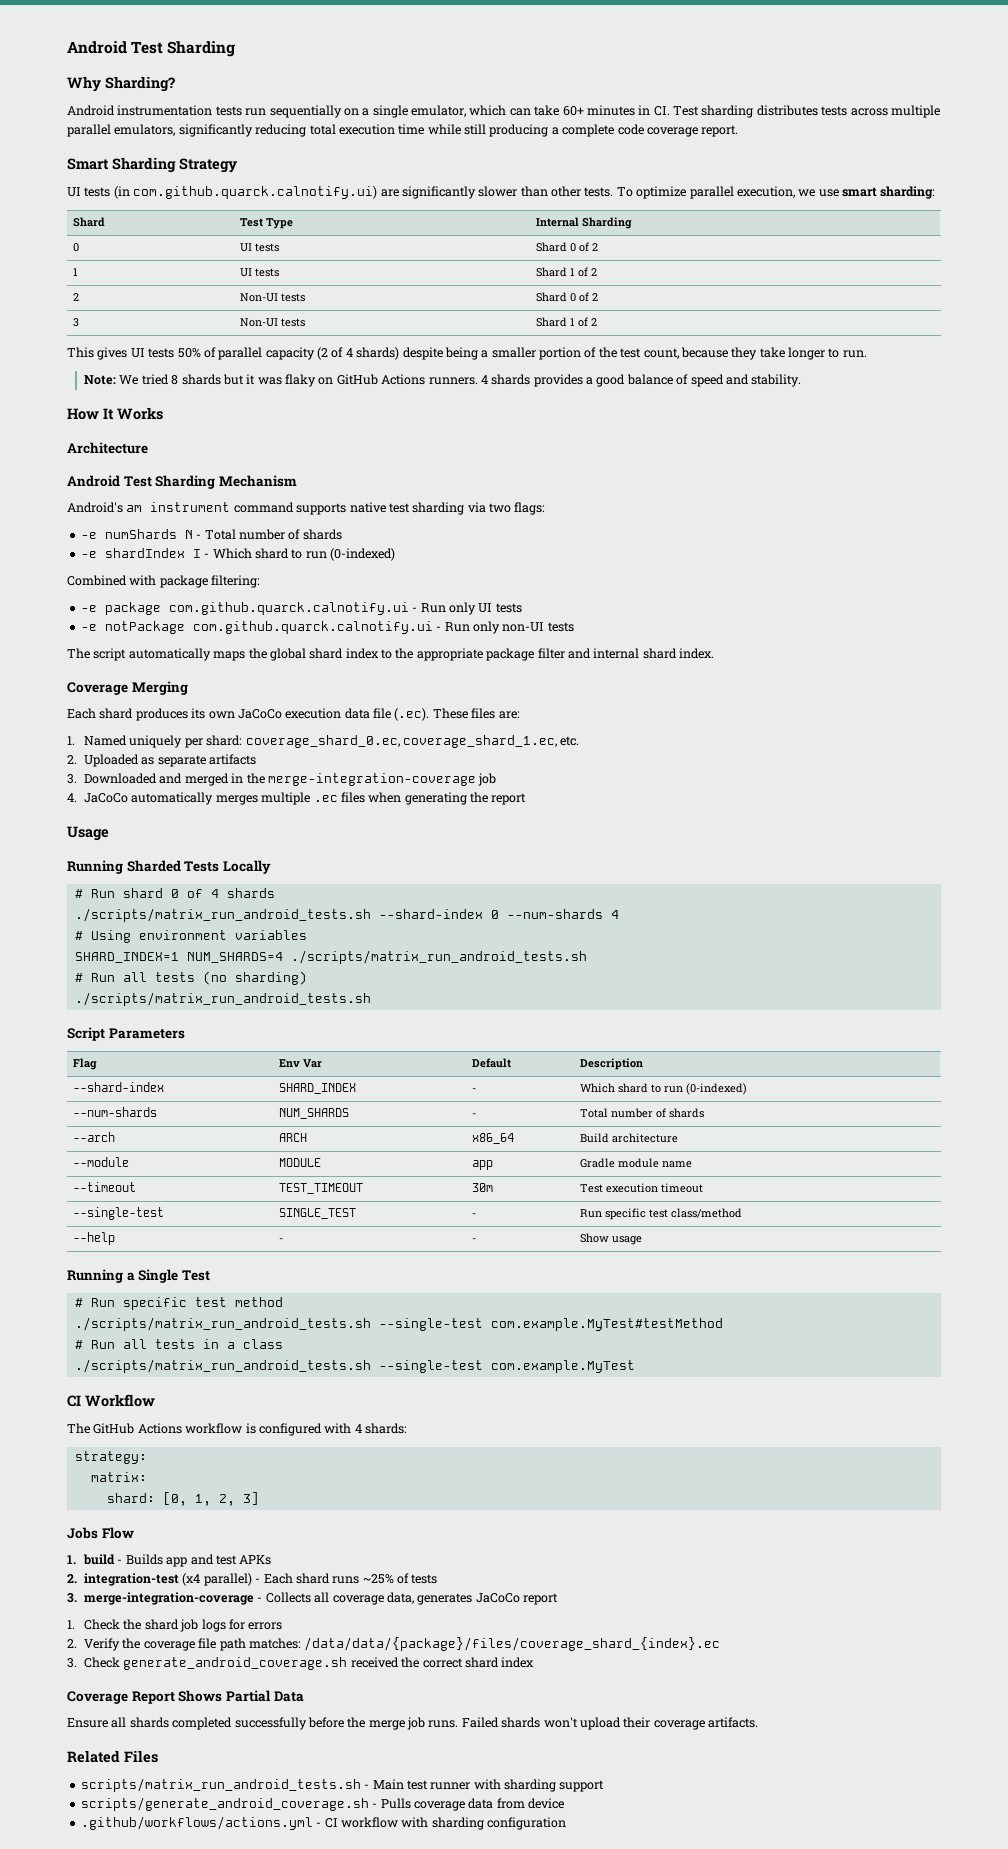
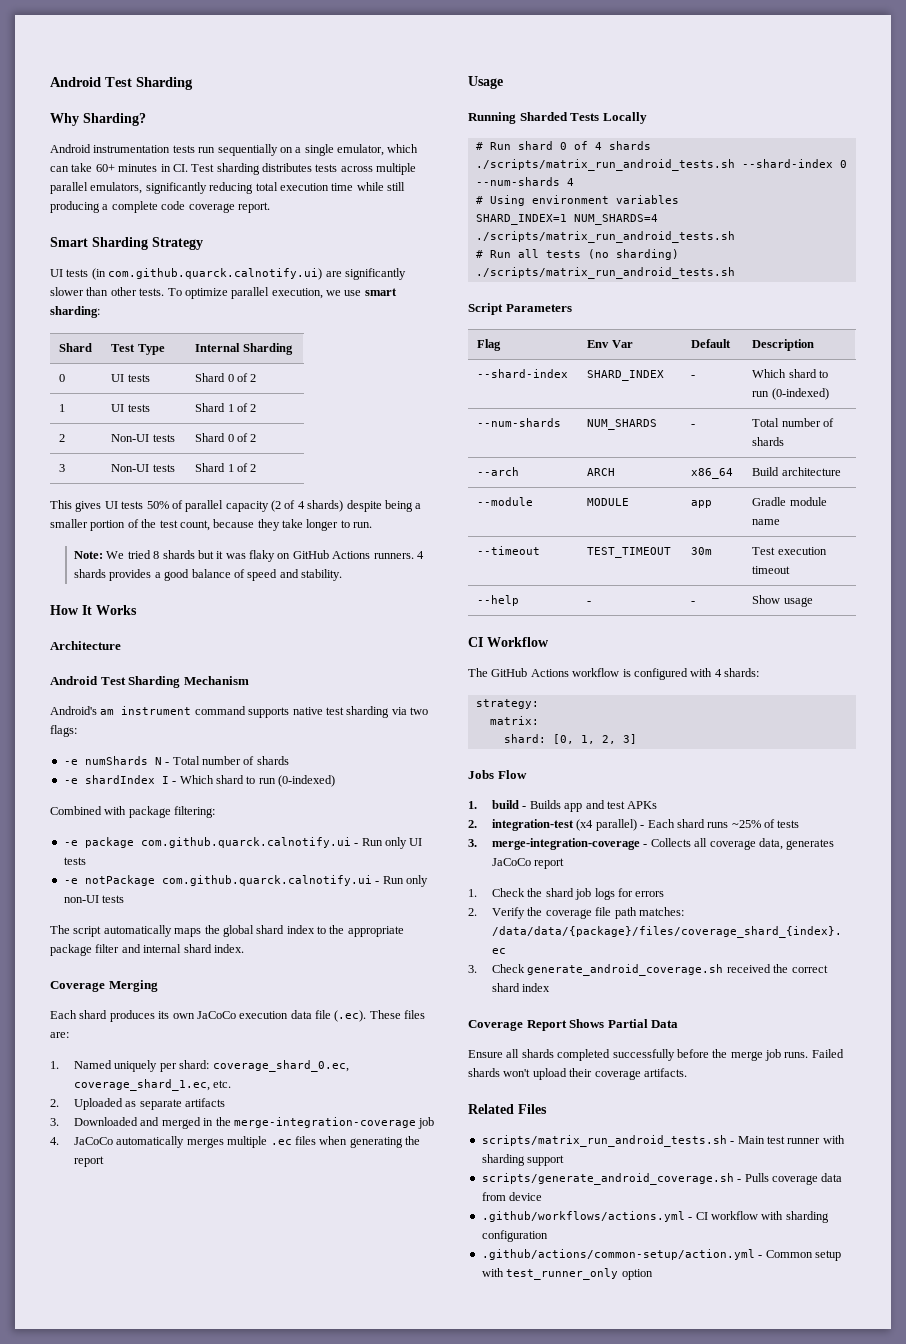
- --single-test | SINGLE_TEST | - | Run specific test class/method
- Running a Single Test
- # Run specific test method
- ./scripts/matrix_run_android_tests.sh --single-test com.example.MyTest#testMethod
- # Run all tests in a class
- ./scripts/matrix_run_android_tests.sh --single-test com.example.MyTest
+ .github/actions/common-setup/action.yml - Common setup with test_runner_only option

